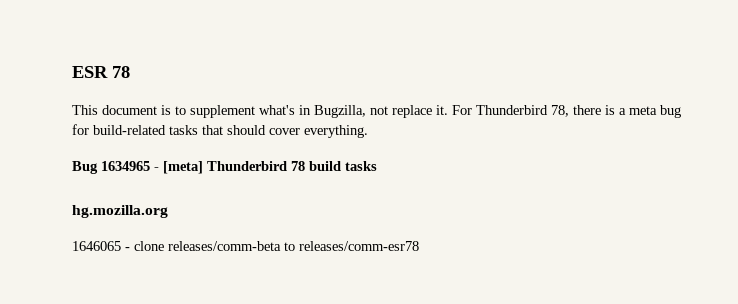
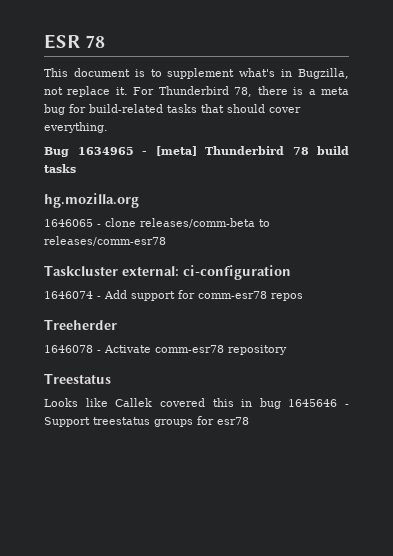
+ Taskcluster external: ci-configuration
+ 1646074 - Add support for comm-esr78 repos
+ Treeherder
+ 1646078 - Activate comm-esr78 repository
+ Treestatus
+ Looks like Callek covered this in bug 1645646 - Support treestatus groups for esr78

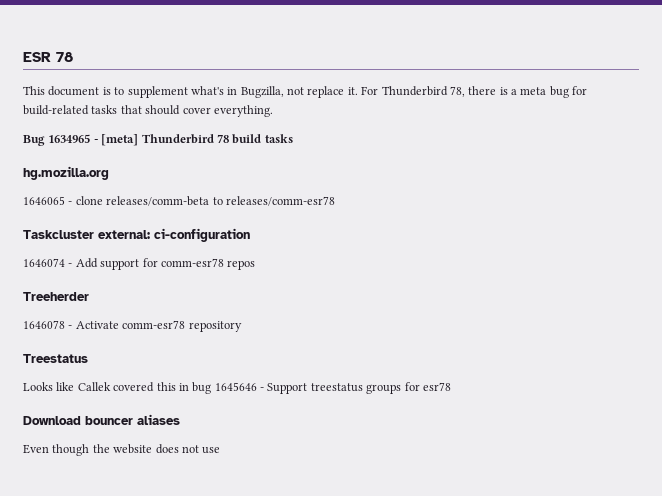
+ Download bouncer aliases
+ Even though the website does not use

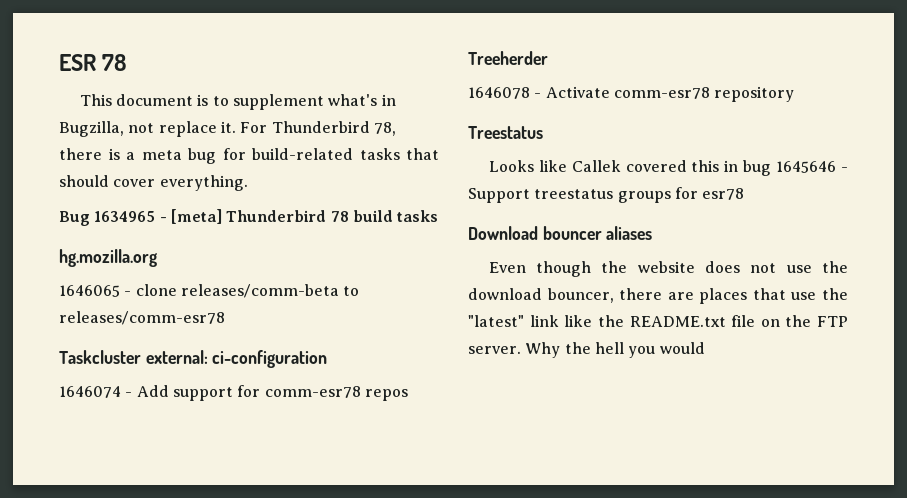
- Even though the website does not use
+ Even though the website does not use the download bouncer, there are places that use the "latest" link like the README.txt file on the FTP server. Why the hell you would

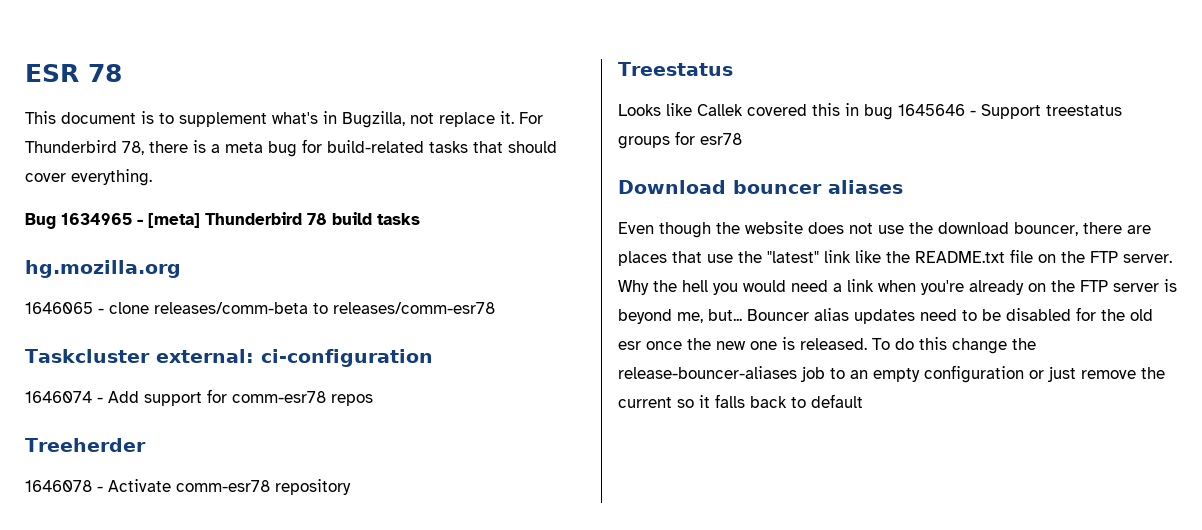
- Why the hell you would
+ Why the hell you would need a link when you're already on the FTP server is beyond me, but... Bouncer alias updates need to be disabled for the old esr once the new one is released. To do this change the release-bouncer-aliases job to an empty configuration or just remove the current so it falls back to default

